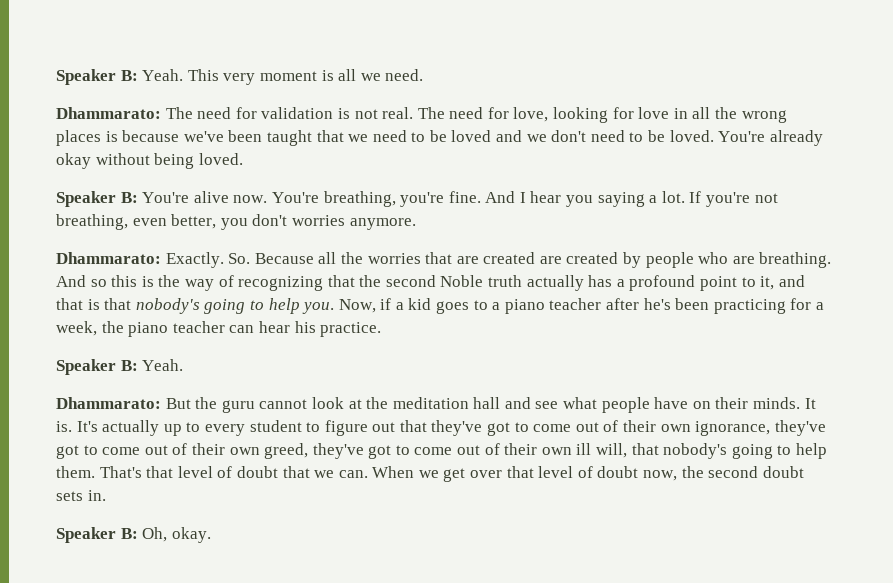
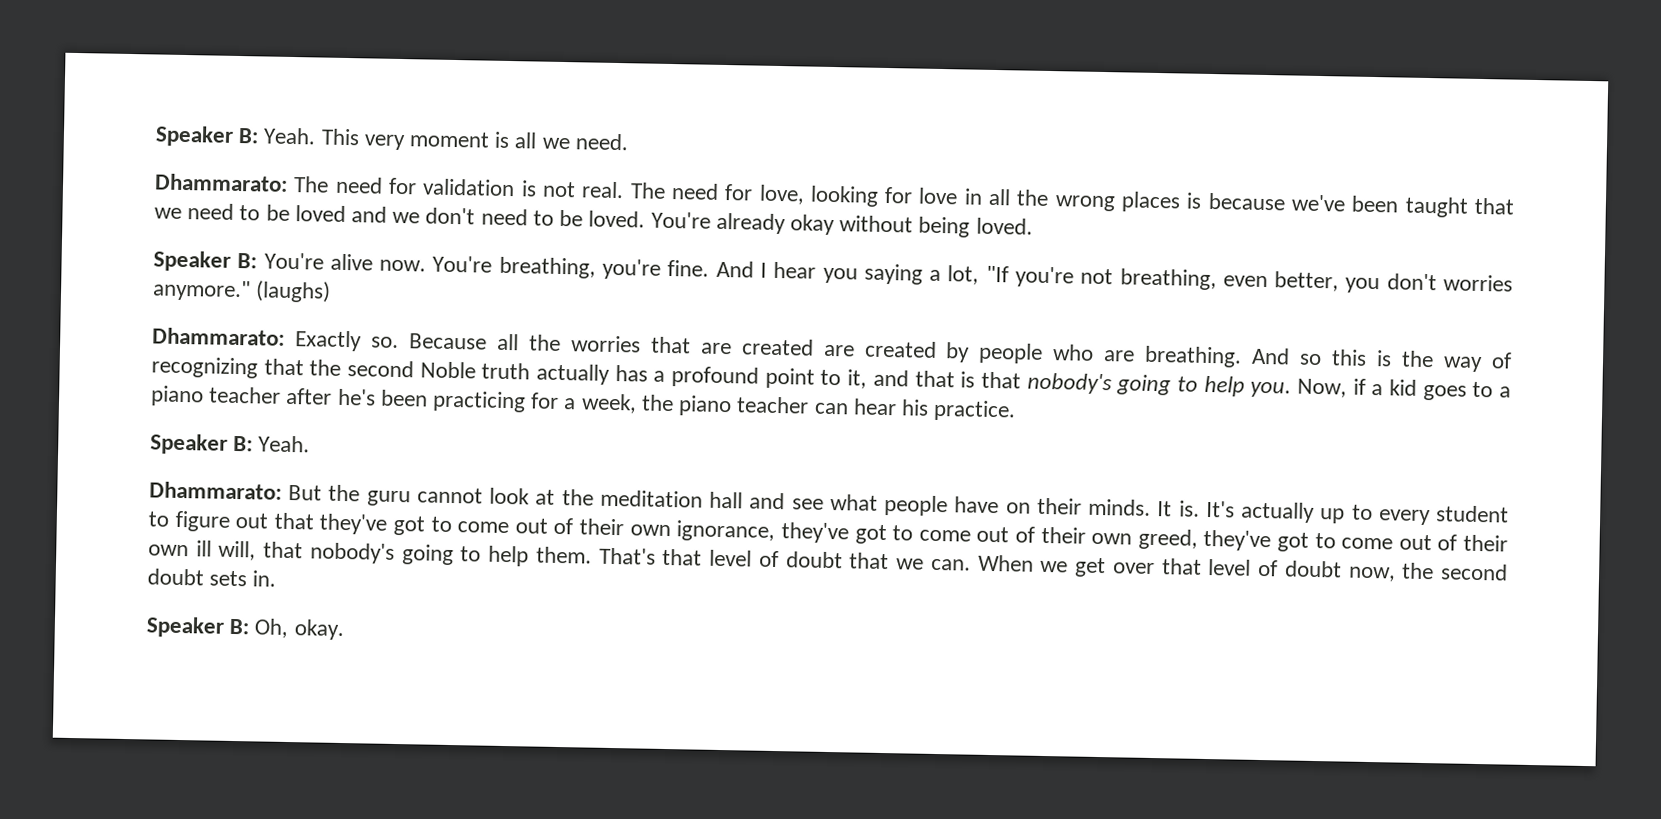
- And I hear you saying a lot. If you're not breathing, even better, you don't worries anymore.
- Dhammarato: Exactly. So. Because all the worries that are created are created by people who are breathing.
+ And I hear you saying a lot, "If you're not breathing, even better, you don't worries anymore." (laughs)
+ Dhammarato: Exactly so. Because all the worries that are created are created by people who are breathing.

